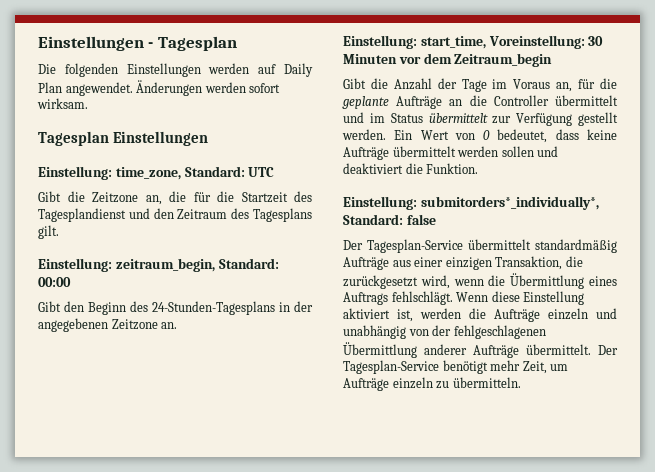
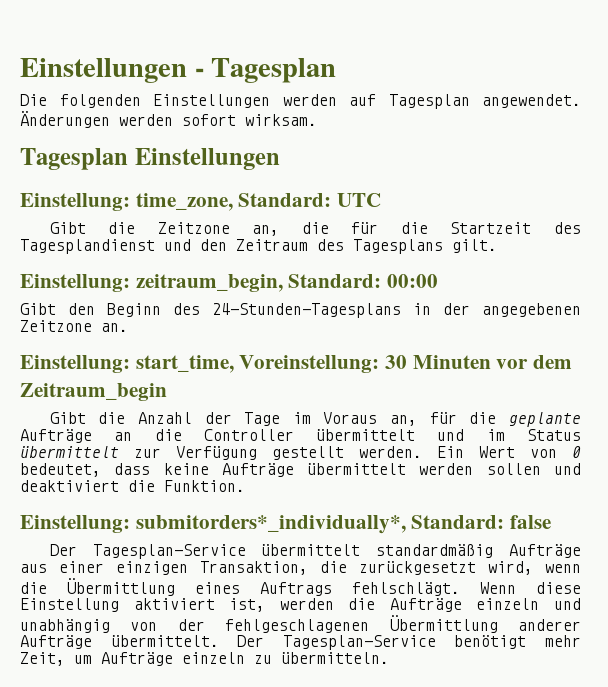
- Die folgenden Einstellungen werden auf Daily Plan angewendet.
+ Die folgenden Einstellungen werden auf Tagesplan angewendet.

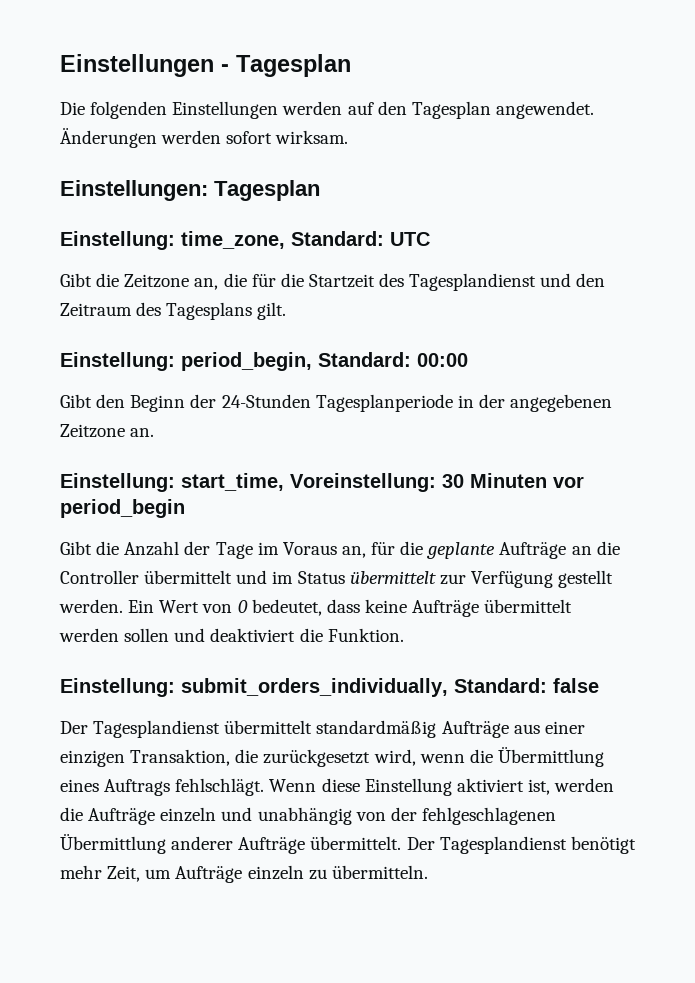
- Die folgenden Einstellungen werden auf Tagesplan angewendet.
+ Die folgenden Einstellungen werden auf den Tagesplan angewendet.
- Tagesplan Einstellungen
+ Einstellungen: Tagesplan
- Einstellung: zeitraum_begin, Standard: 00:00
+ Einstellung: period_begin, Standard: 00:00
- Gibt den Beginn des 24-Stunden-Tagesplans in der angegebenen Zeitzone an.
+ Gibt den Beginn der 24-Stunden Tagesplanperiode in der angegebenen Zeitzone an.
- Einstellung: start_time, Voreinstellung: 30 Minuten vor dem Zeitraum_begin
+ Einstellung: start_time, Voreinstellung: 30 Minuten vor period_begin
- Einstellung: submitorders*_individually*, Standard: false
+ Einstellung: submit_orders_individually, Standard: false
- Der Tagesplan-Service übermittelt standardmäßig Aufträge aus einer einzigen Transaktion, die zurückgesetzt wird, wenn die Übermittlung eines Auftrags fehlschlägt.
+ Der Tagesplandienst übermittelt standardmäßig Aufträge aus einer einzigen Transaktion, die zurückgesetzt wird, wenn die Übermittlung eines Auftrags fehlschlägt.
- Der Tagesplan-Service benötigt mehr Zeit, um Aufträge einzeln zu übermitteln.
+ Der Tagesplandienst benötigt mehr Zeit, um Aufträge einzeln zu übermitteln.

